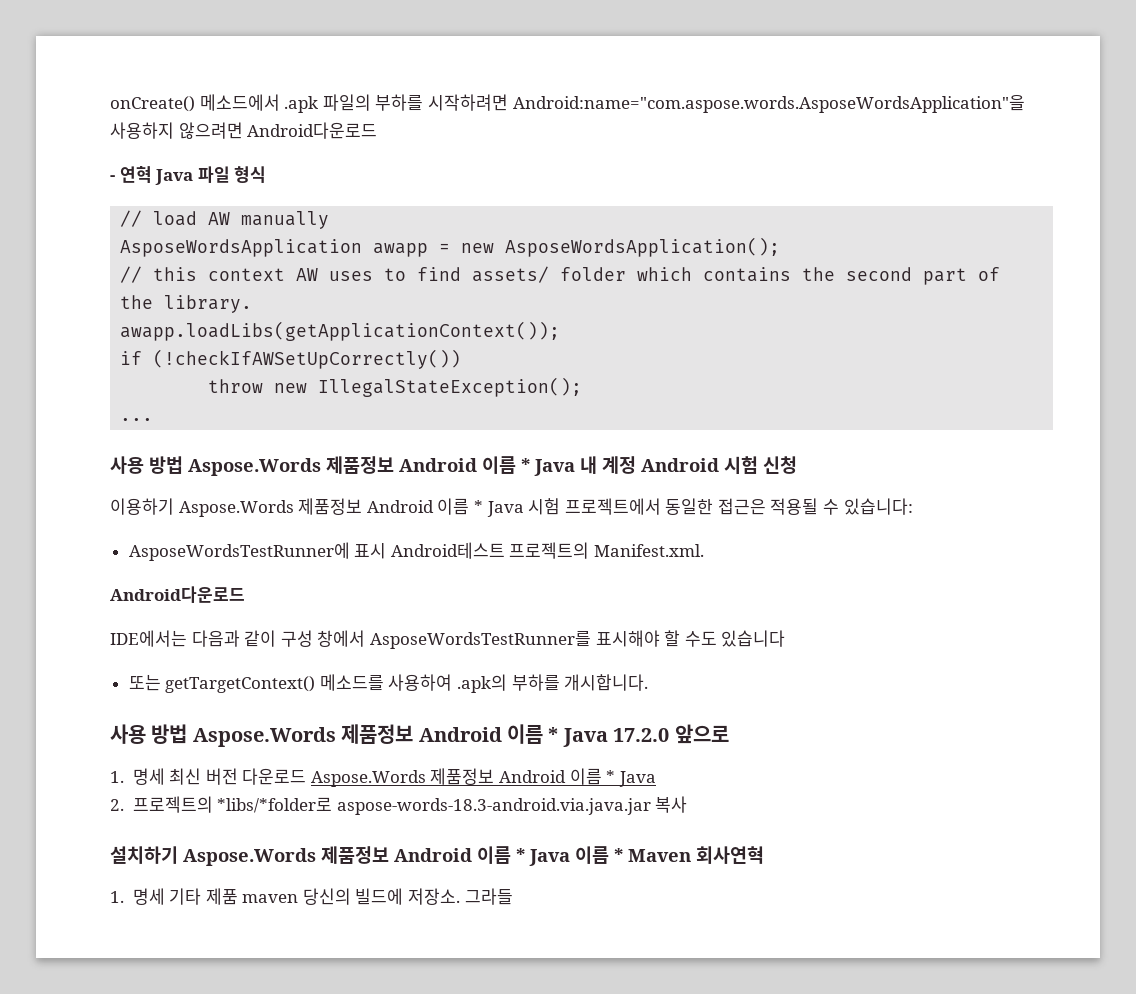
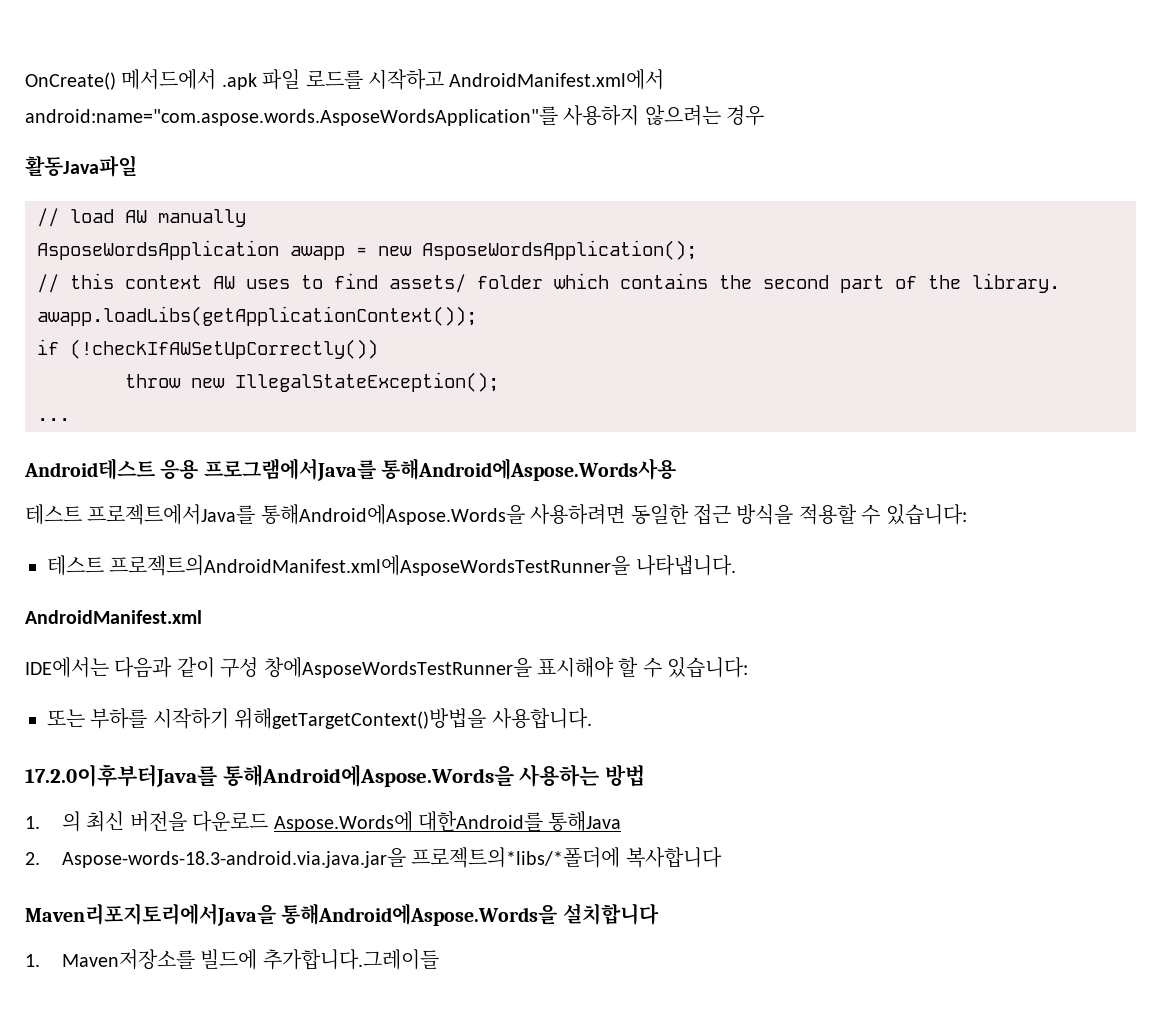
- onCreate() 메소드에서 .apk 파일의 부하를 시작하려면 Android:name="com.aspose.words.AsposeWordsApplication"을 사용하지 않으려면 Android다운로드
- - 연혁 Java 파일 형식
+ OnCreate() 메서드에서 .apk 파일 로드를 시작하고 AndroidManifest.xml에서 android:name="com.aspose.words.AsposeWordsApplication"를 사용하지 않으려는 경우
+ 활동Java파일
- 사용 방법 Aspose.Words 제품정보 Android 이름 * Java 내 계정 Android 시험 신청
- 이용하기 Aspose.Words 제품정보 Android 이름 * Java 시험 프로젝트에서 동일한 접근은 적용될 수 있습니다:
- AsposeWordsTestRunner에 표시 Android테스트 프로젝트의 Manifest.xml.
- Android다운로드
- IDE에서는 다음과 같이 구성 창에서 AsposeWordsTestRunner를 표시해야 할 수도 있습니다
- 또는 getTargetContext() 메소드를 사용하여 .apk의 부하를 개시합니다.
- 사용 방법 Aspose.Words 제품정보 Android 이름 * Java 17.2.0 앞으로
- 1. 명세 최신 버전 다운로드 Aspose.Words 제품정보 Android 이름 * Java
- 2. 프로젝트의 *libs/*folder로 aspose-words-18.3-android.via.java.jar 복사
- 설치하기 Aspose.Words 제품정보 Android 이름 * Java 이름 * Maven 회사연혁
- 1. 명세 기타 제품 maven 당신의 빌드에 저장소. 그라들
+ Android테스트 응용 프로그램에서Java를 통해Android에Aspose.Words사용
+ 테스트 프로젝트에서Java를 통해Android에Aspose.Words을 사용하려면 동일한 접근 방식을 적용할 수 있습니다:
+ 테스트 프로젝트의AndroidManifest.xml에AsposeWordsTestRunner을 나타냅니다.
+ AndroidManifest.xml
+ IDE에서는 다음과 같이 구성 창에AsposeWordsTestRunner을 표시해야 할 수 있습니다:
+ 또는 부하를 시작하기 위해getTargetContext()방법을 사용합니다.
+ 17.2.0이후부터Java를 통해Android에Aspose.Words을 사용하는 방법
+ 1. 의 최신 버전을 다운로드 Aspose.Words에 대한Android를 통해Java
+ 2. Aspose-words-18.3-android.via.java.jar을 프로젝트의*libs/*폴더에 복사합니다
+ Maven리포지토리에서Java을 통해Android에Aspose.Words을 설치합니다
+ 1. Maven저장소를 빌드에 추가합니다.그레이들

